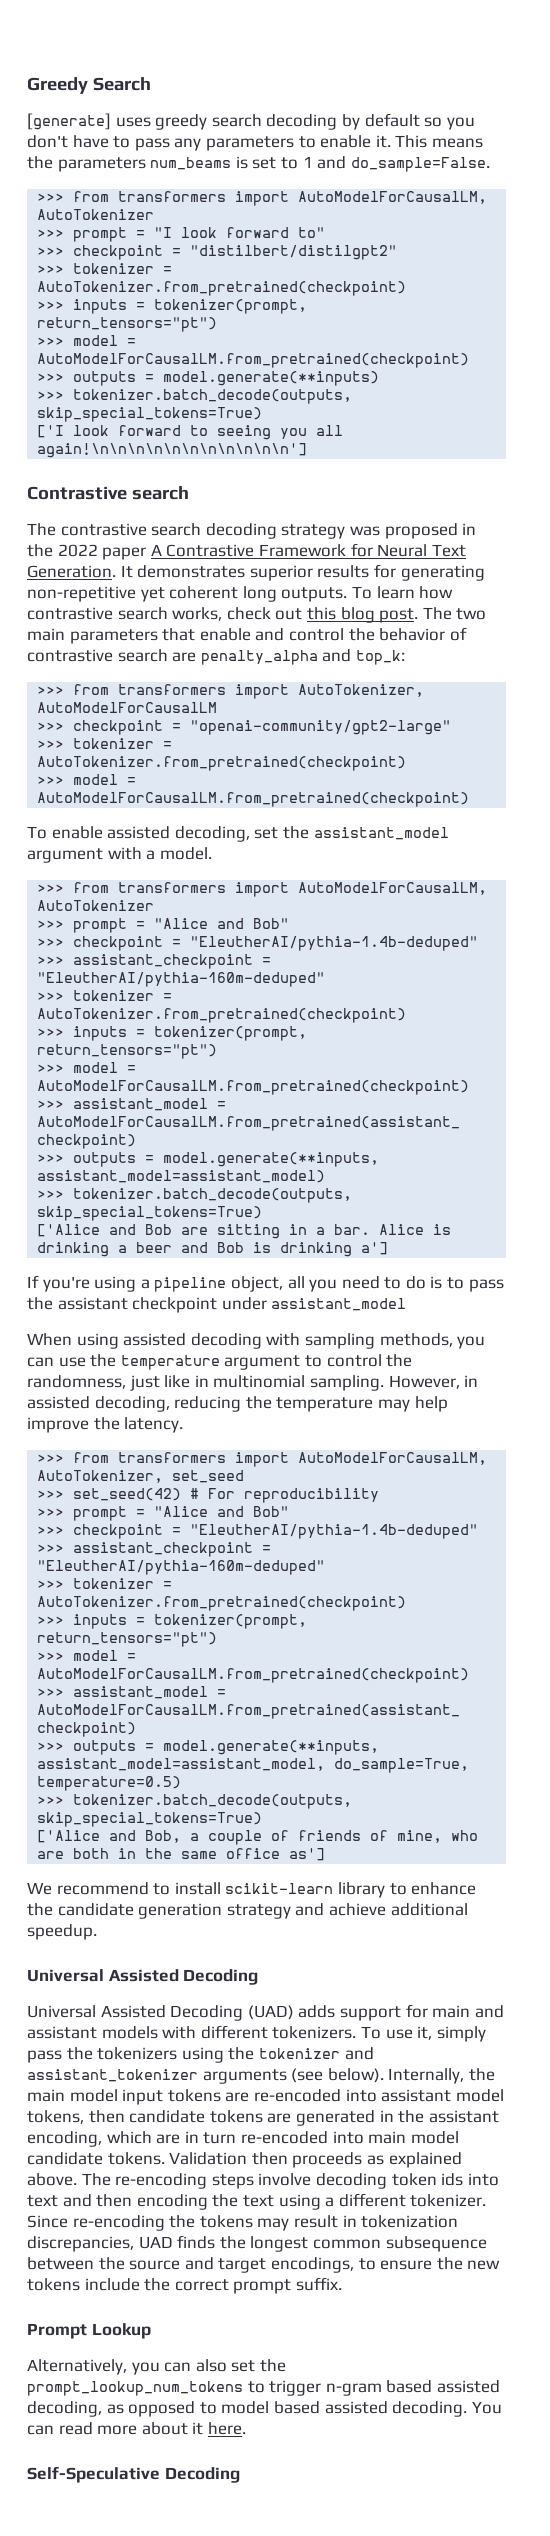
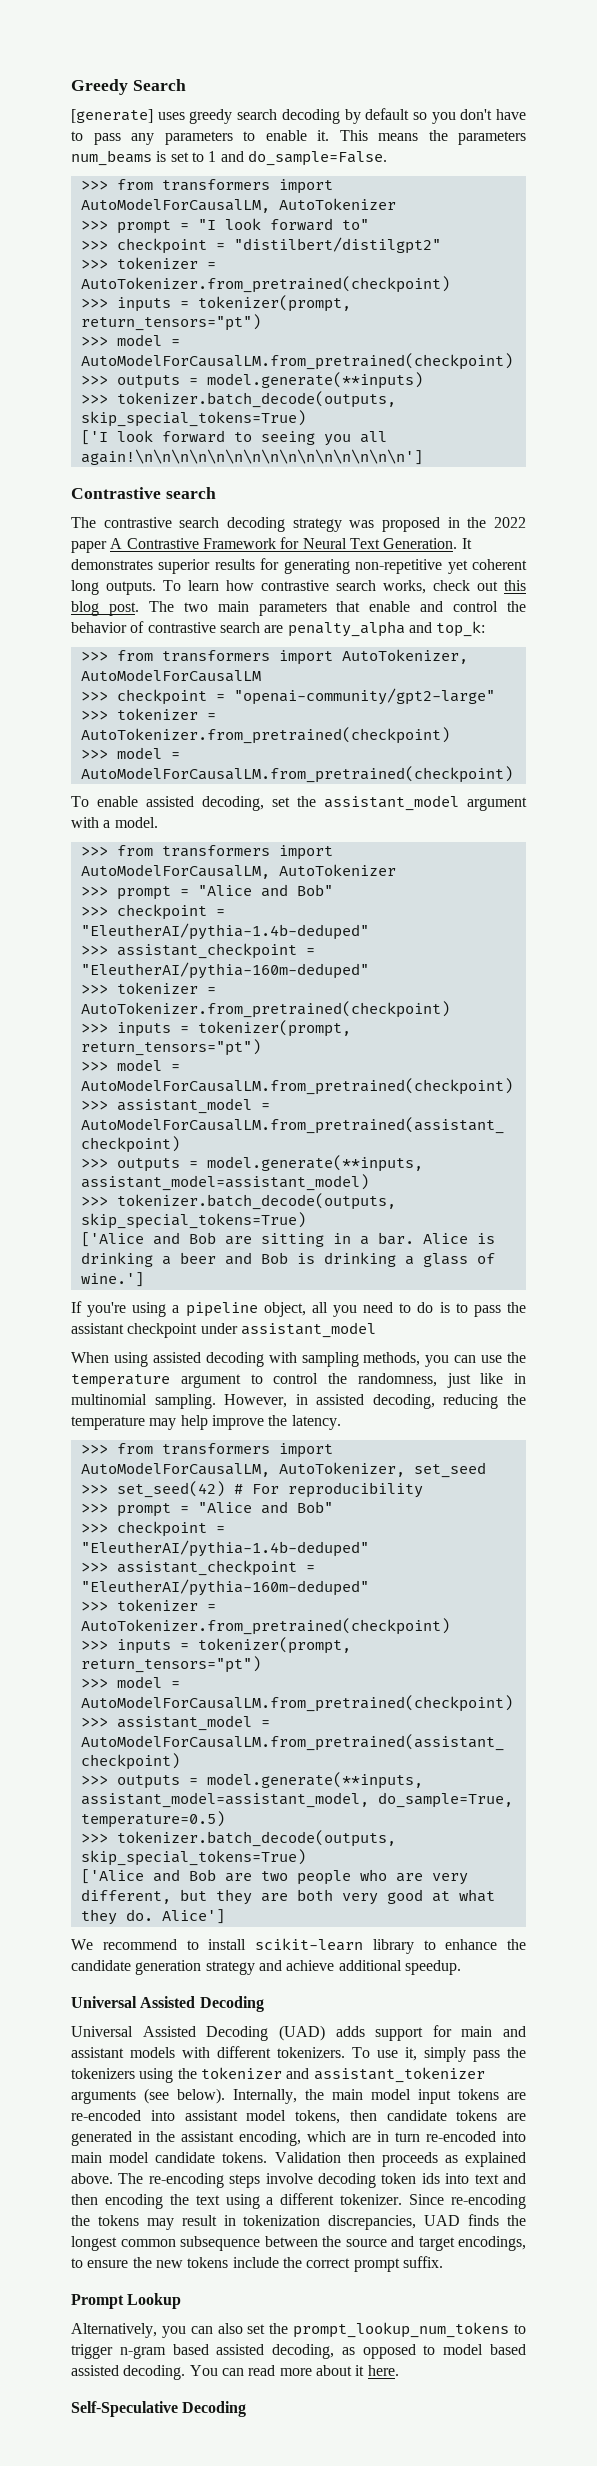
- ['I look forward to seeing you all again!\n\n\n\n\n\n\n\n\n\n\n']
+ ['I look forward to seeing you all again!\n\n\n\n\n\n\n\n\n\n\n\n\n\n\n']
- Alice is drinking a beer and Bob is drinking a']
+ Alice is drinking a beer and Bob is drinking a glass of wine.']
- ['Alice and Bob, a couple of friends of mine, who are both in the same office as']
+ ['Alice and Bob are two people who are very different, but they are both very good at what they do. Alice']

